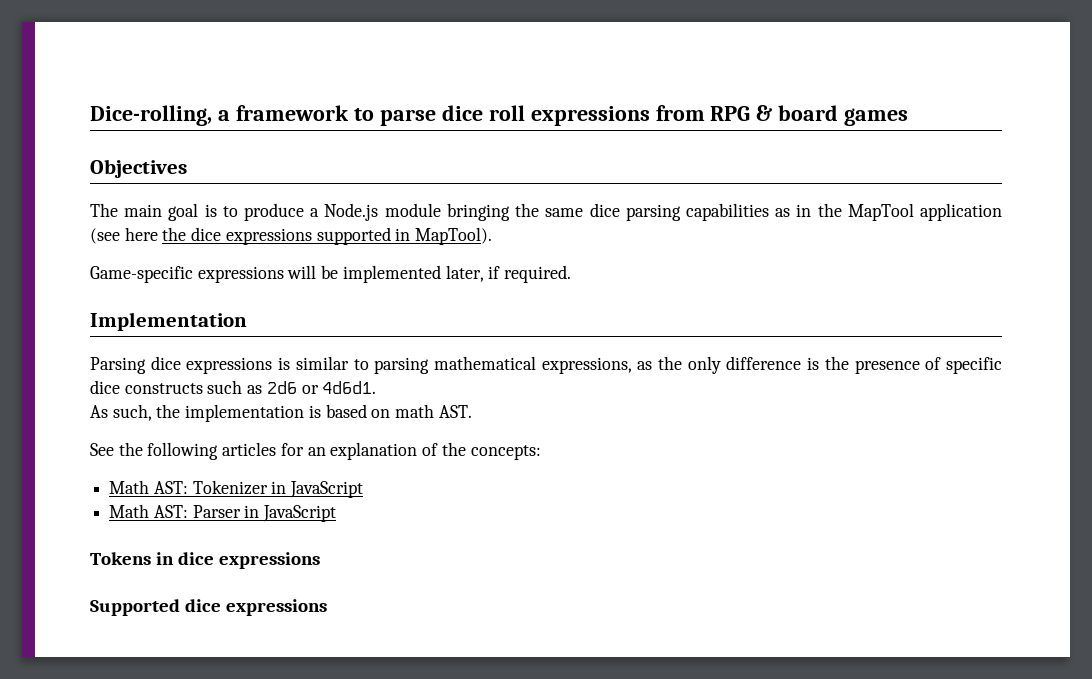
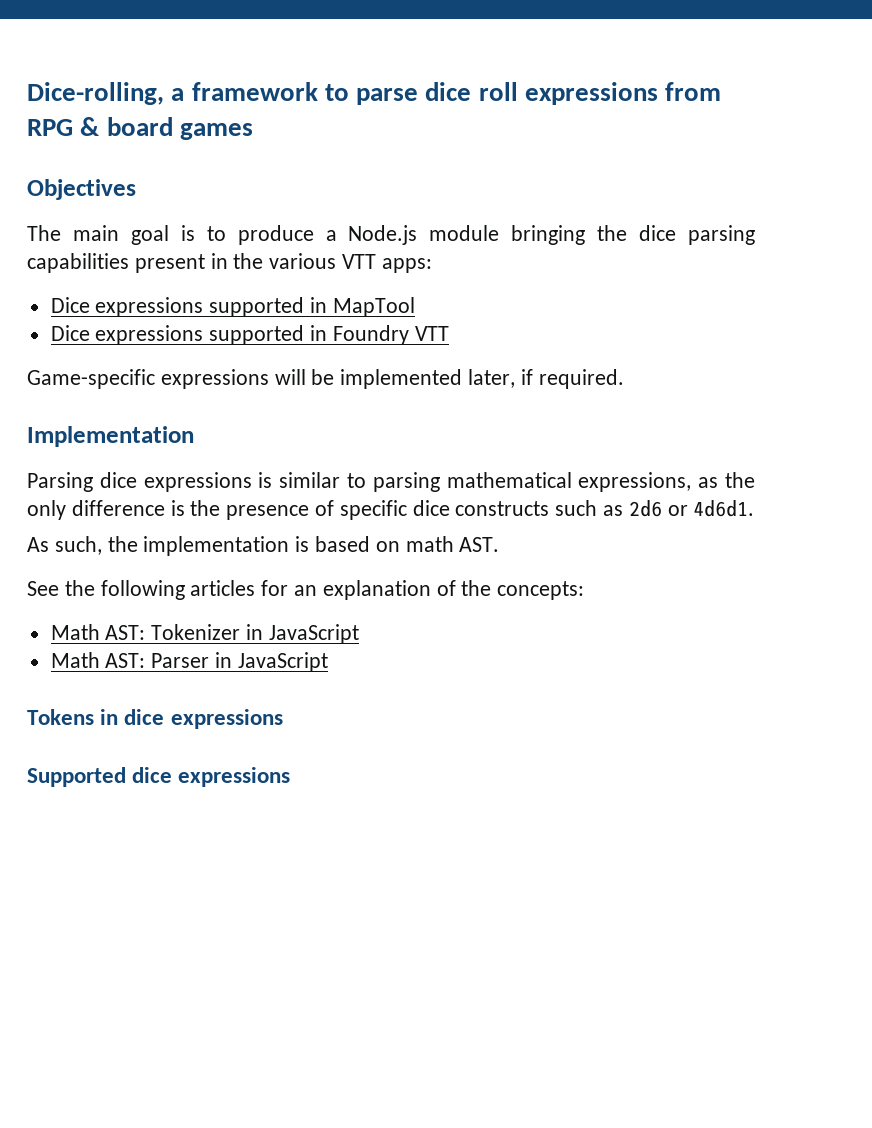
- The main goal is to produce a Node.js module bringing the same dice parsing capabilities as in the MapTool application (see here the dice expressions supported in MapTool).
+ The main goal is to produce a Node.js module bringing the dice parsing capabilities present in the various VTT apps:
+ Dice expressions supported in MapTool
+ Dice expressions supported in Foundry VTT

